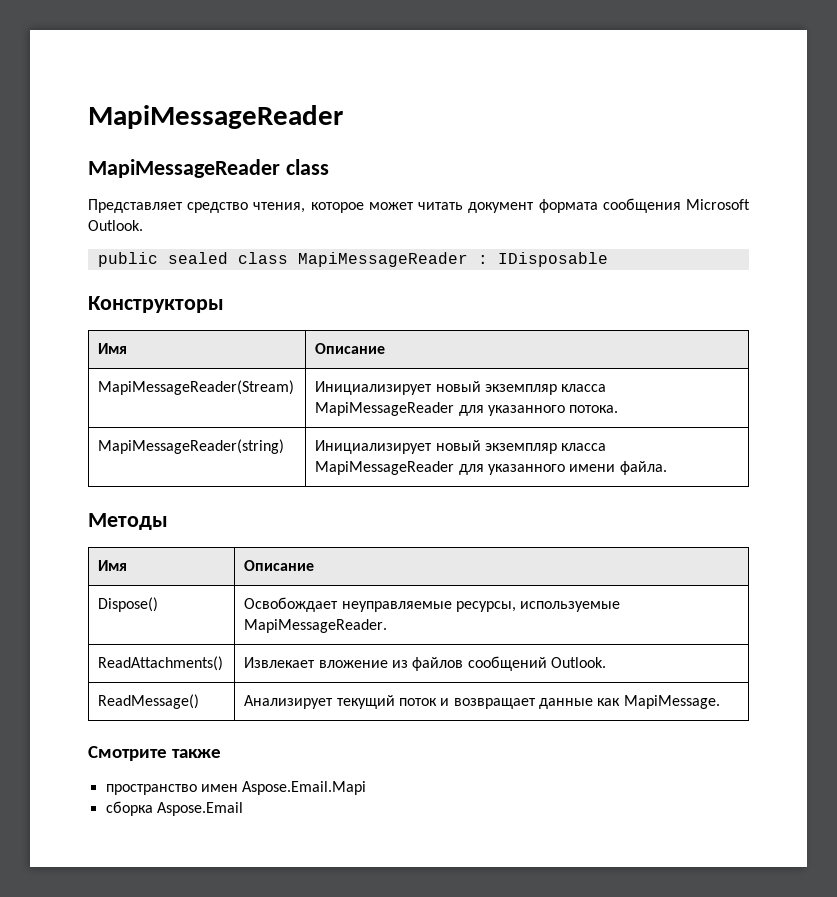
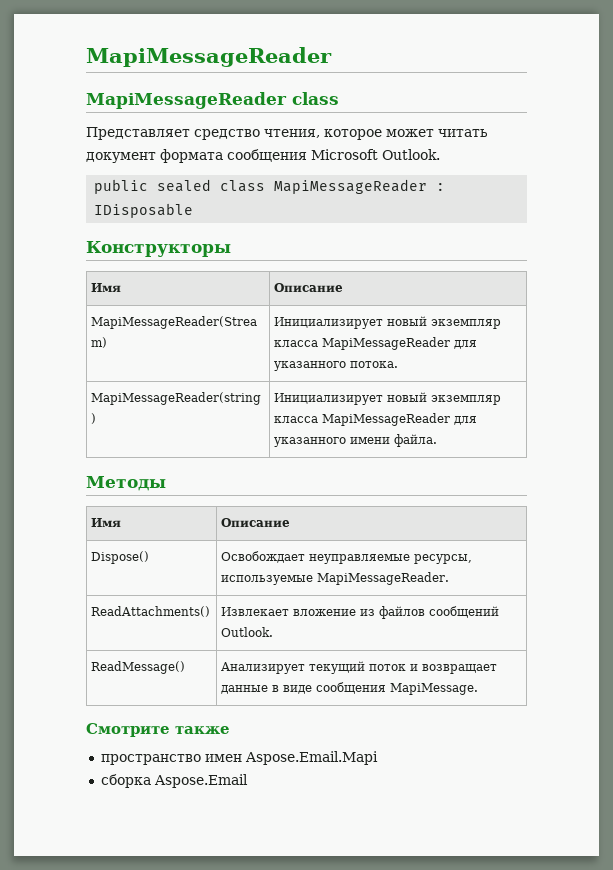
- ReadMessage() | Анализирует текущий поток и возвращает данные как MapiMessage.
+ ReadMessage() | Анализирует текущий поток и возвращает данные в виде сообщения MapiMessage.

